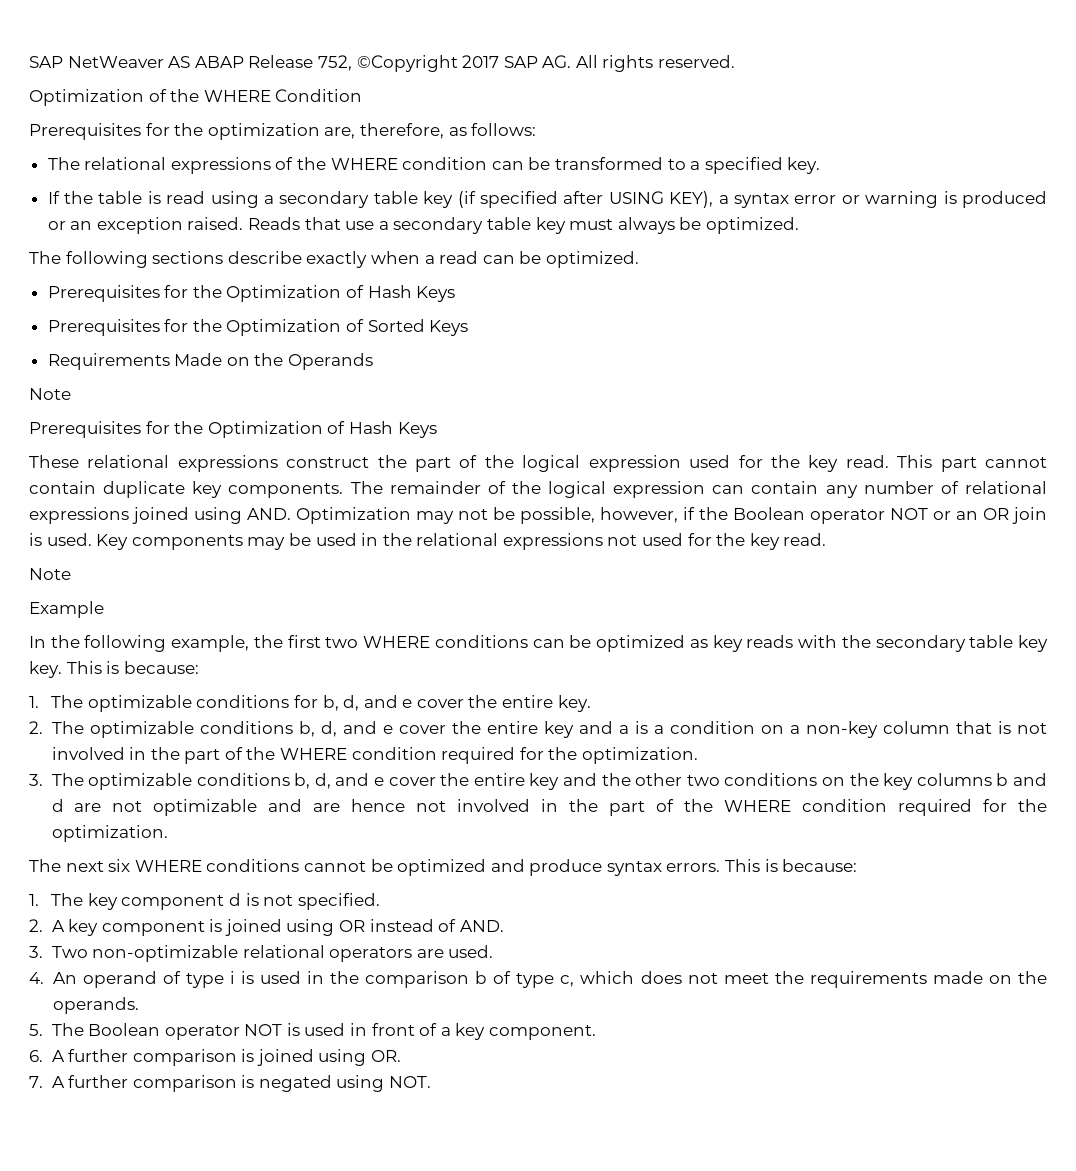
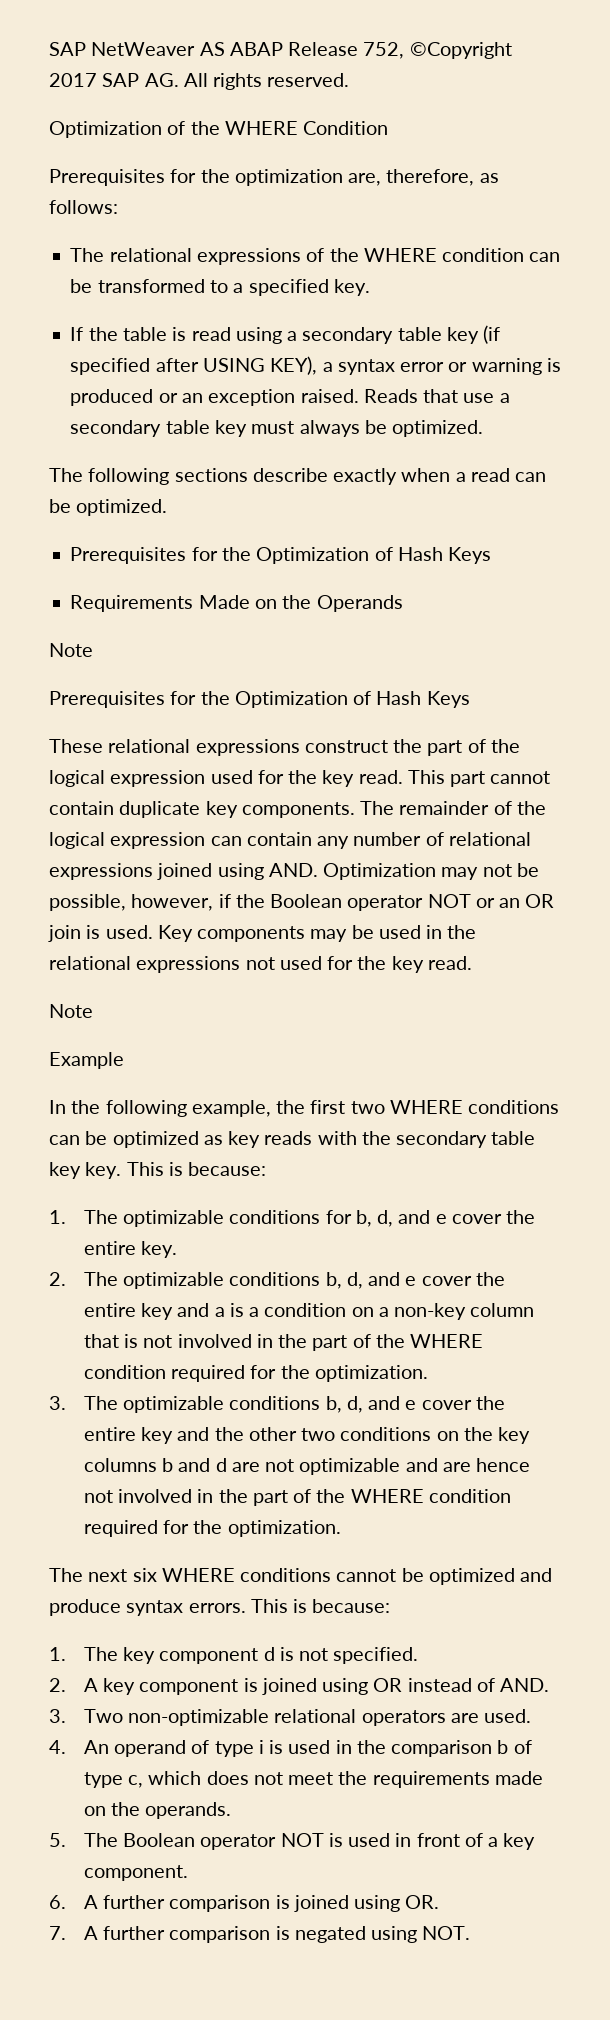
- Prerequisites for the Optimization of Sorted Keys

